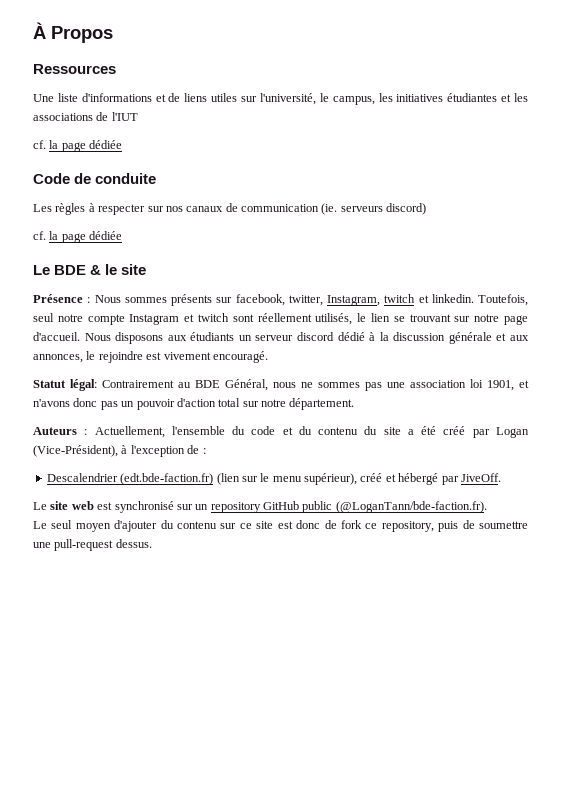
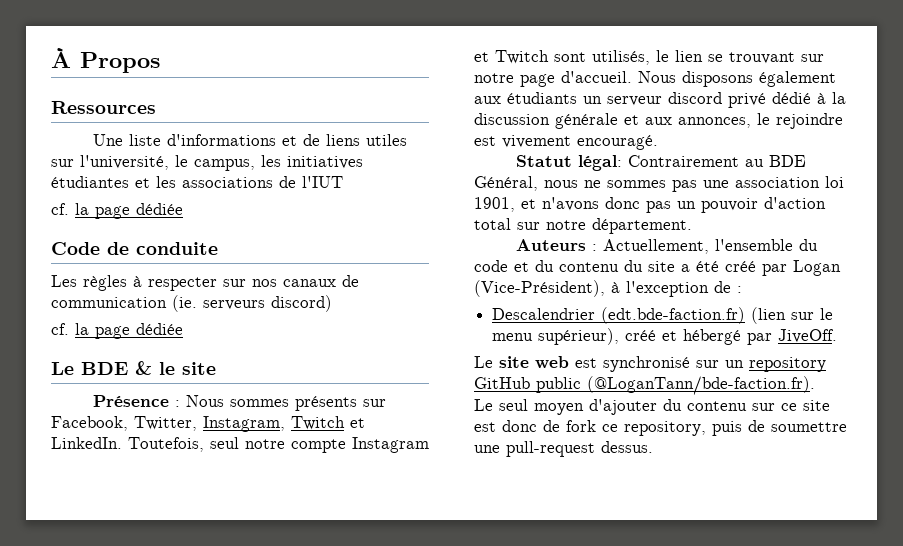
- Présence : Nous sommes présents sur facebook, twitter, Instagram, twitch et linkedin.
+ Présence : Nous sommes présents sur Facebook, Twitter, Instagram, Twitch et LinkedIn.
- Toutefois, seul notre compte Instagram et twitch sont réellement utilisés, le lien se trouvant sur notre page d'accueil.
+ Toutefois, seul notre compte Instagram et Twitch sont utilisés, le lien se trouvant sur notre page d'accueil.
- Nous disposons aux étudiants un serveur discord dédié à la discussion générale et aux annonces, le rejoindre est vivement encouragé.
+ Nous disposons également aux étudiants un serveur discord privé dédié à la discussion générale et aux annonces, le rejoindre est vivement encouragé.

